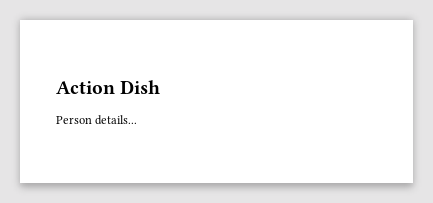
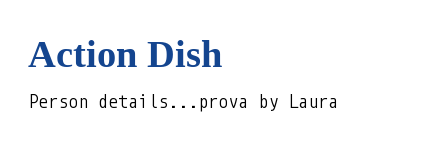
- Person details...
+ Person details...prova by Laura

